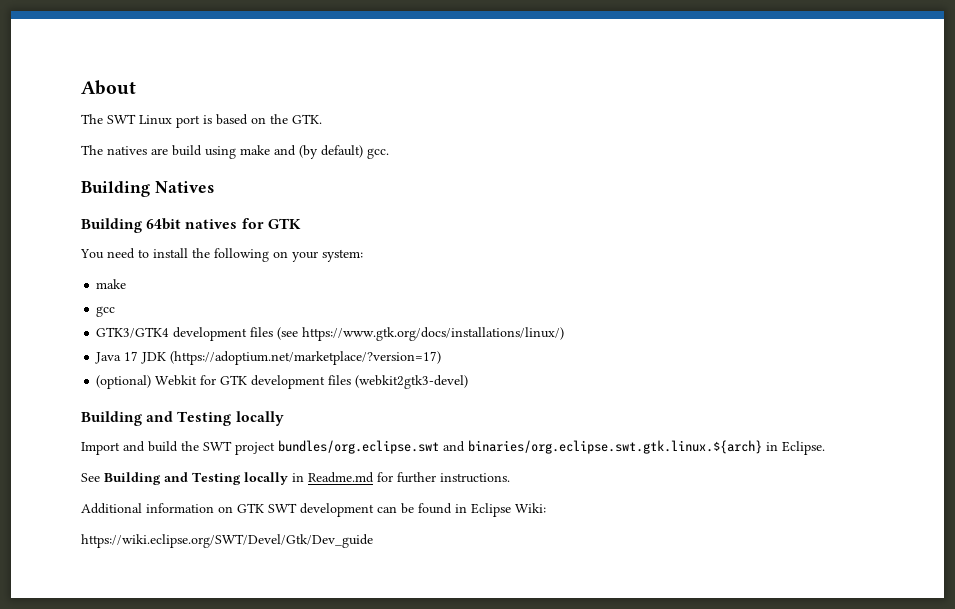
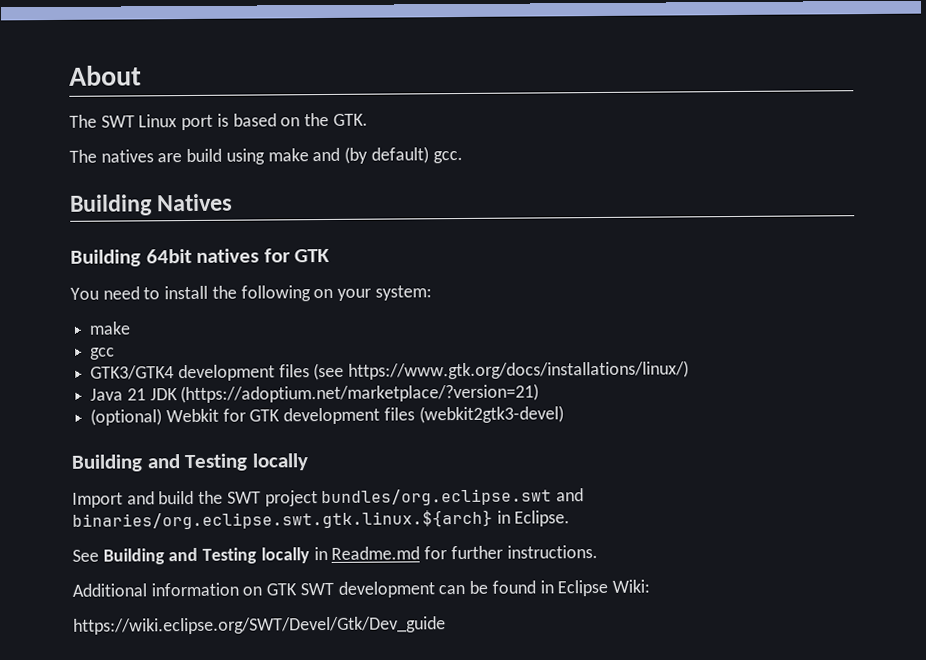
- Java 17 JDK (https://adoptium.net/marketplace/?version=17)
+ Java 21 JDK (https://adoptium.net/marketplace/?version=21)

